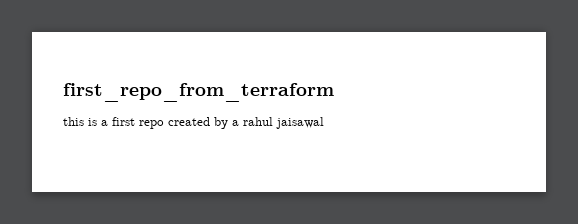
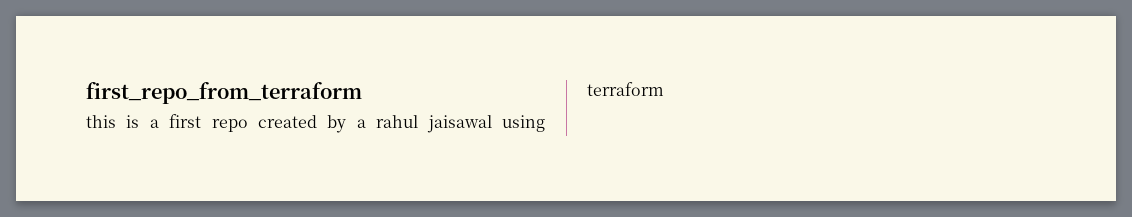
- this is a first repo created by a rahul jaisawal
+ this is a first repo created by a rahul jaisawal using terraform

